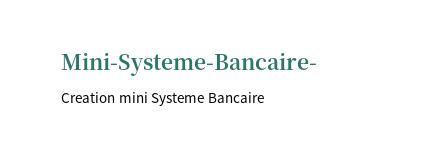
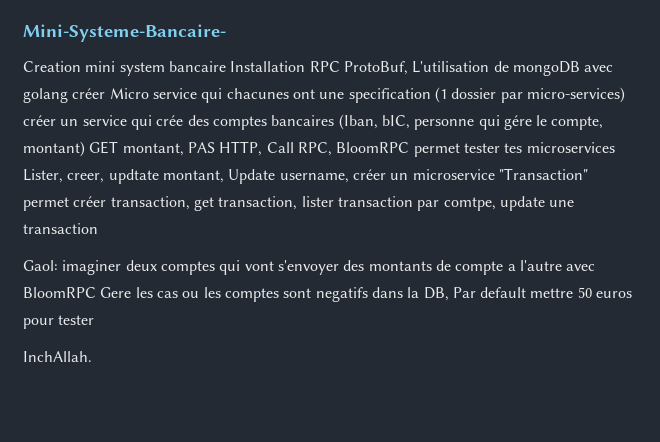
- Creation mini Systeme Bancaire
+ Creation mini system bancaire Installation RPC ProtoBuf, L'utilisation de mongoDB avec golang créer Micro service qui chacunes ont une specification (1 dossier par micro-services) créer un service qui crée des comptes bancaires (Iban, bIC, personne qui gére le compte, montant) GET montant, PAS HTTP, Call RPC, BloomRPC permet tester tes microservices Lister, creer, updtate montant, Update username, créer un microservice "Transaction" permet créer transaction, get transaction, lister transaction par comtpe, update une transaction
+ Gaol: imaginer deux comptes qui vont s'envoyer des montants de compte a l'autre avec BloomRPC Gere les cas ou les comptes sont negatifs dans la DB, Par default mettre 50 euros pour tester
+ InchAllah.

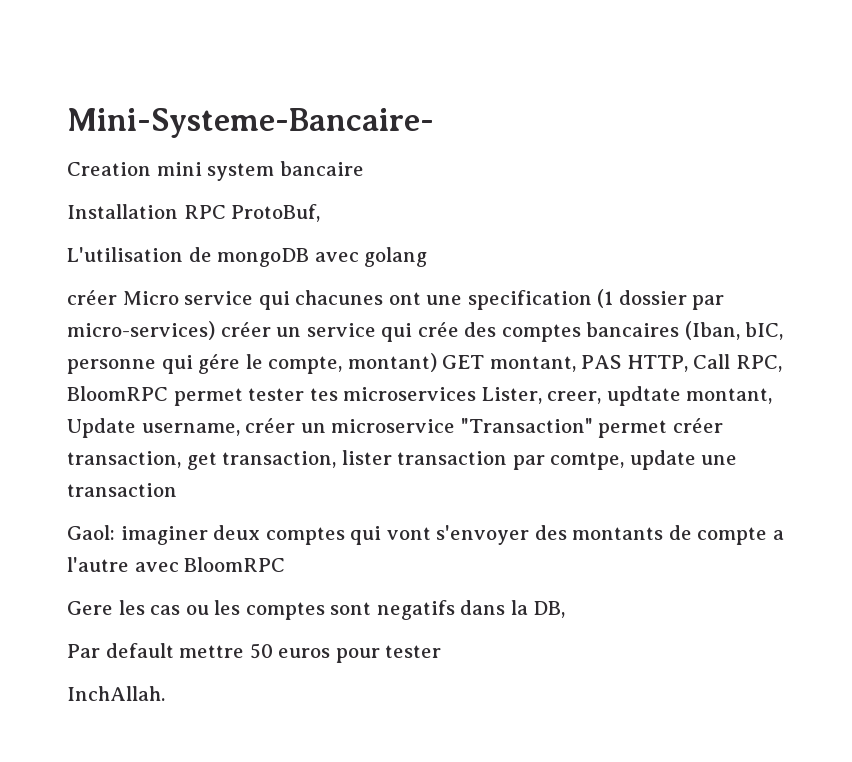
- Creation mini system bancaire Installation RPC ProtoBuf, L'utilisation de mongoDB avec golang créer Micro service qui chacunes ont une specification (1 dossier par micro-services) créer un service qui crée des comptes bancaires (Iban, bIC, personne qui gére le compte, montant) GET montant, PAS HTTP, Call RPC, BloomRPC permet tester tes microservices Lister, creer, updtate montant, Update username, créer un microservice "Transaction" permet créer transaction, get transaction, lister transaction par comtpe, update une transaction
+ Creation mini system bancaire
+ Installation RPC ProtoBuf,
+ L'utilisation de mongoDB avec golang
+ créer Micro service qui chacunes ont une specification (1 dossier par micro-services) créer un service qui crée des comptes bancaires (Iban, bIC, personne qui gére le compte, montant) GET montant, PAS HTTP, Call RPC, BloomRPC permet tester tes microservices Lister, creer, updtate montant, Update username, créer un microservice "Transaction" permet créer transaction, get transaction, lister transaction par comtpe, update une transaction
- Gaol: imaginer deux comptes qui vont s'envoyer des montants de compte a l'autre avec BloomRPC Gere les cas ou les comptes sont negatifs dans la DB, Par default mettre 50 euros pour tester
+ Gaol: imaginer deux comptes qui vont s'envoyer des montants de compte a l'autre avec BloomRPC
+ Gere les cas ou les comptes sont negatifs dans la DB,
+ Par default mettre 50 euros pour tester

